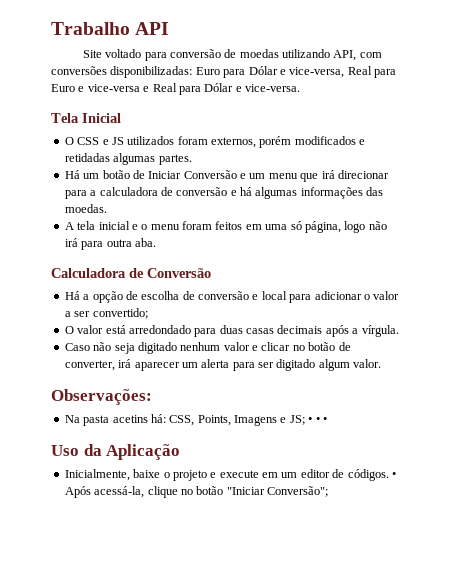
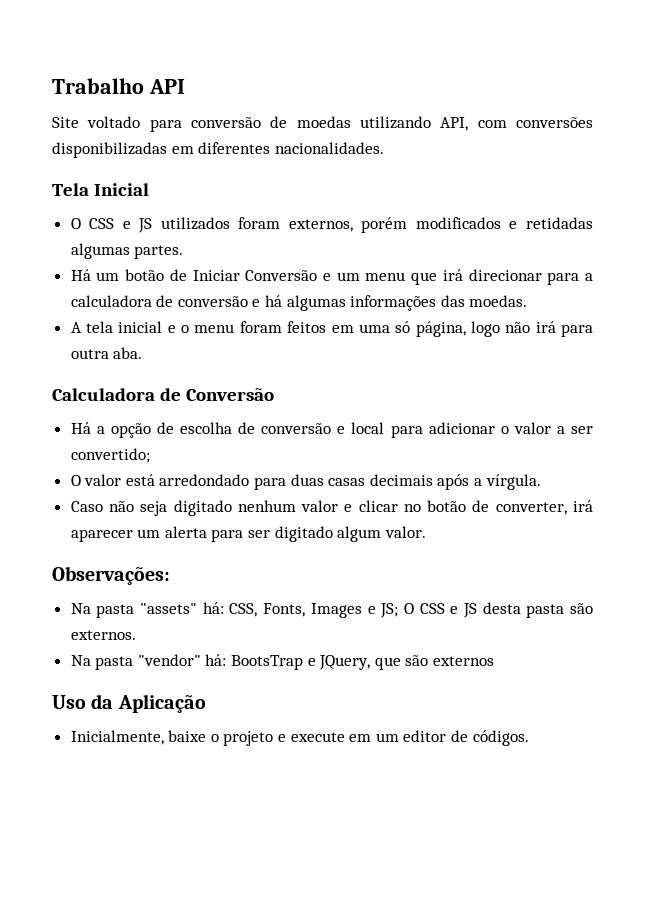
- Site voltado para conversão de moedas utilizando API, com conversões disponibilizadas: Euro para Dólar e vice-versa, Real para Euro e vice-versa e Real para Dólar e vice-versa.
+ Site voltado para conversão de moedas utilizando API, com conversões disponibilizadas em diferentes nacionalidades.
- Na pasta acetins há: CSS, Points, Imagens e JS; • • •
+ Na pasta "assets" há: CSS, Fonts, Images e JS; O CSS e JS desta pasta são externos.
+ Na pasta "vendor" há: BootsTrap e JQuery, que são externos
- • Após acessá-la, clique no botão "Iniciar Conversão";

